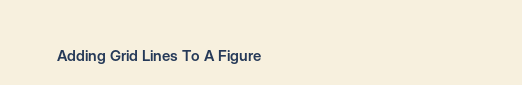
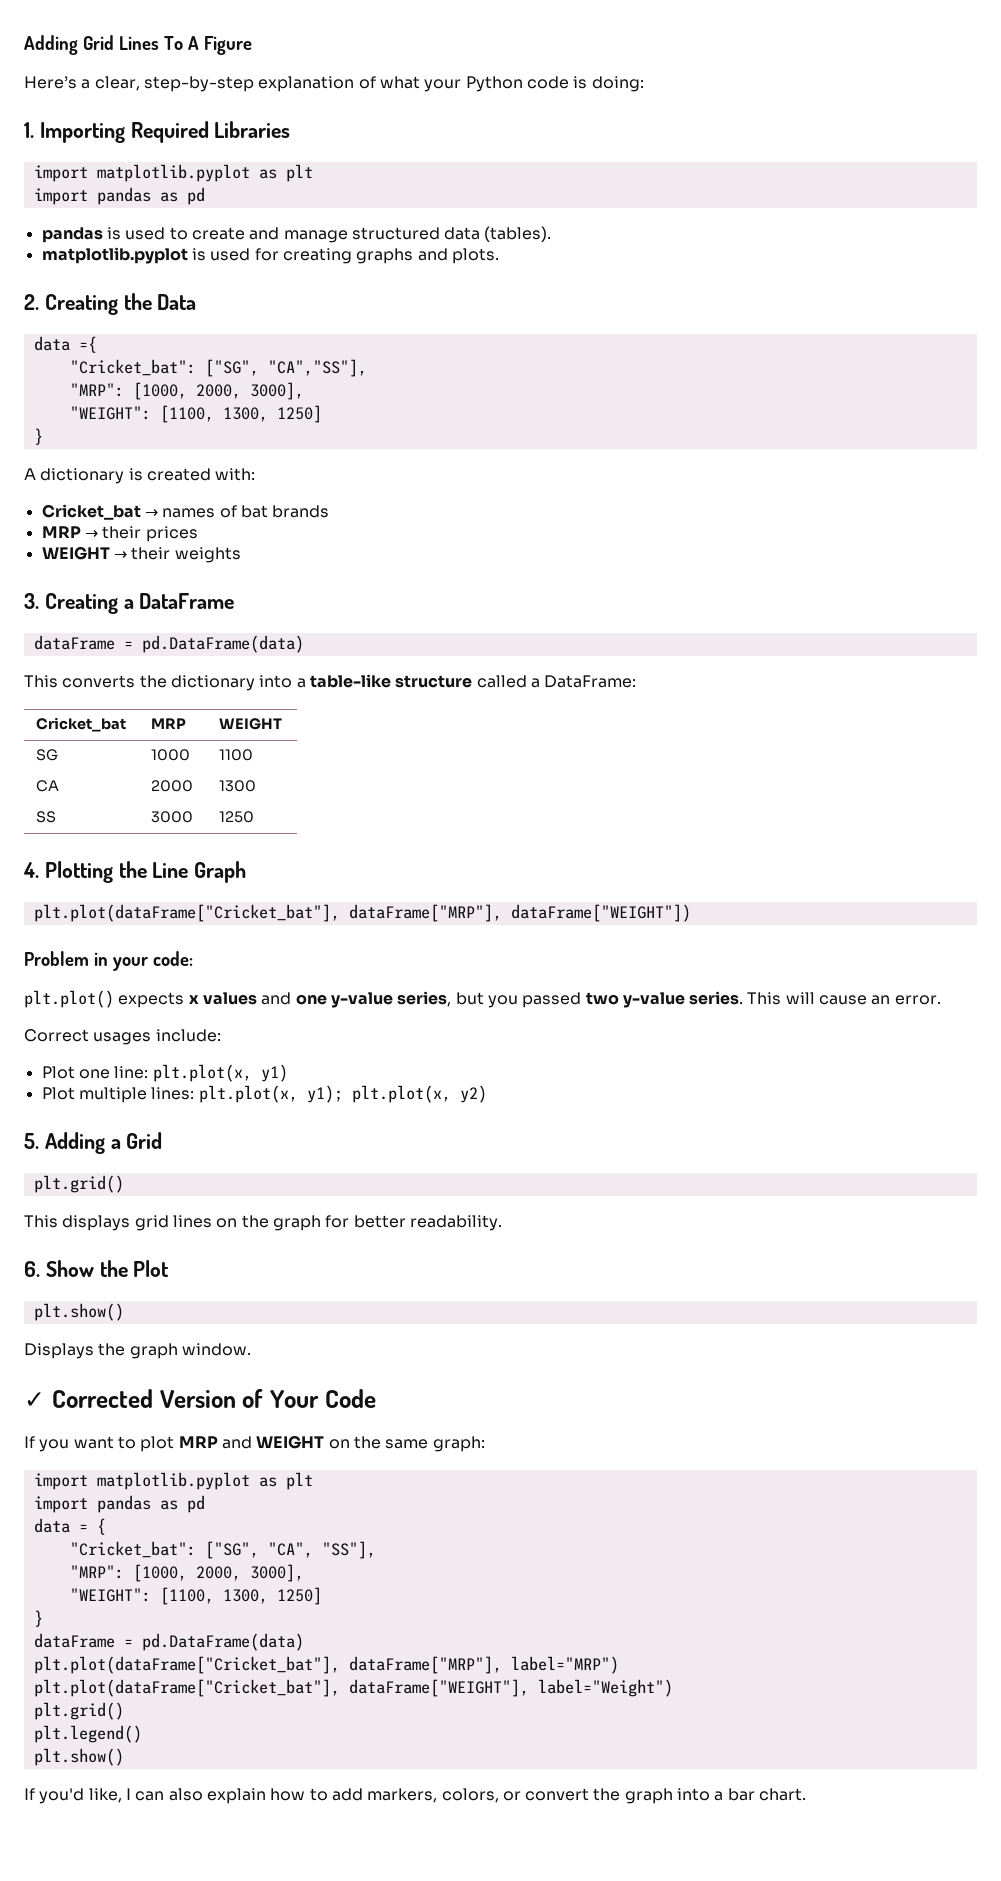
+ Here’s a clear, step-by-step explanation of what your Python code is doing:
+ 1. Importing Required Libraries
+ import matplotlib.pyplot as plt
+ import pandas as pd
+ pandas is used to create and manage structured data (tables).
+ matplotlib.pyplot is used for creating graphs and plots.
+ 2. Creating the Data
+ data ={
+ "Cricket_bat": ["SG", "CA","SS"],
+ "MRP": [1000, 2000, 3000],
+ "WEIGHT": [1100, 1300, 1250]
+ }
+ A dictionary is created with:
+ Cricket_bat → names of bat brands
+ MRP → their prices
+ WEIGHT → their weights
+ 3. Creating a DataFrame
+ dataFrame = pd.DataFrame(data)
+ This converts the dictionary into a table-like structure called a DataFrame:
+ Cricket_bat | MRP | WEIGHT
+ SG | 1000 | 1100
+ CA | 2000 | 1300
+ SS | 3000 | 1250
+ 4. Plotting the Line Graph
+ plt.plot(dataFrame["Cricket_bat"], dataFrame["MRP"], dataFrame["WEIGHT"])
+ Problem in your code:
+ plt.plot() expects x values and one y-value series, but you passed two y-value series. This will cause an error.
+ Correct usages include:
+ Plot one line: plt.plot(x, y1)
+ Plot multiple lines: plt.plot(x, y1); plt.plot(x, y2)
+ 5. Adding a Grid
+ plt.grid()
+ This displays grid lines on the graph for better readability.
+ 6. Show the Plot
+ plt.show()
+ Displays the graph window.
+ ✓ Corrected Version of Your Code
+ If you want to plot MRP and WEIGHT on the same graph:
+ import matplotlib.pyplot as plt
+ import pandas as pd
+ data = {
+ "Cricket_bat": ["SG", "CA", "SS"],
+ "MRP": [1000, 2000, 3000],
+ "WEIGHT": [1100, 1300, 1250]
+ }
+ dataFrame = pd.DataFrame(data)
+ plt.plot(dataFrame["Cricket_bat"], dataFrame["MRP"], label="MRP")
+ plt.plot(dataFrame["Cricket_bat"], dataFrame["WEIGHT"], label="Weight")
+ plt.grid()
+ plt.legend()
+ plt.show()
+ If you'd like, I can also explain how to add markers, colors, or convert the graph into a bar chart.

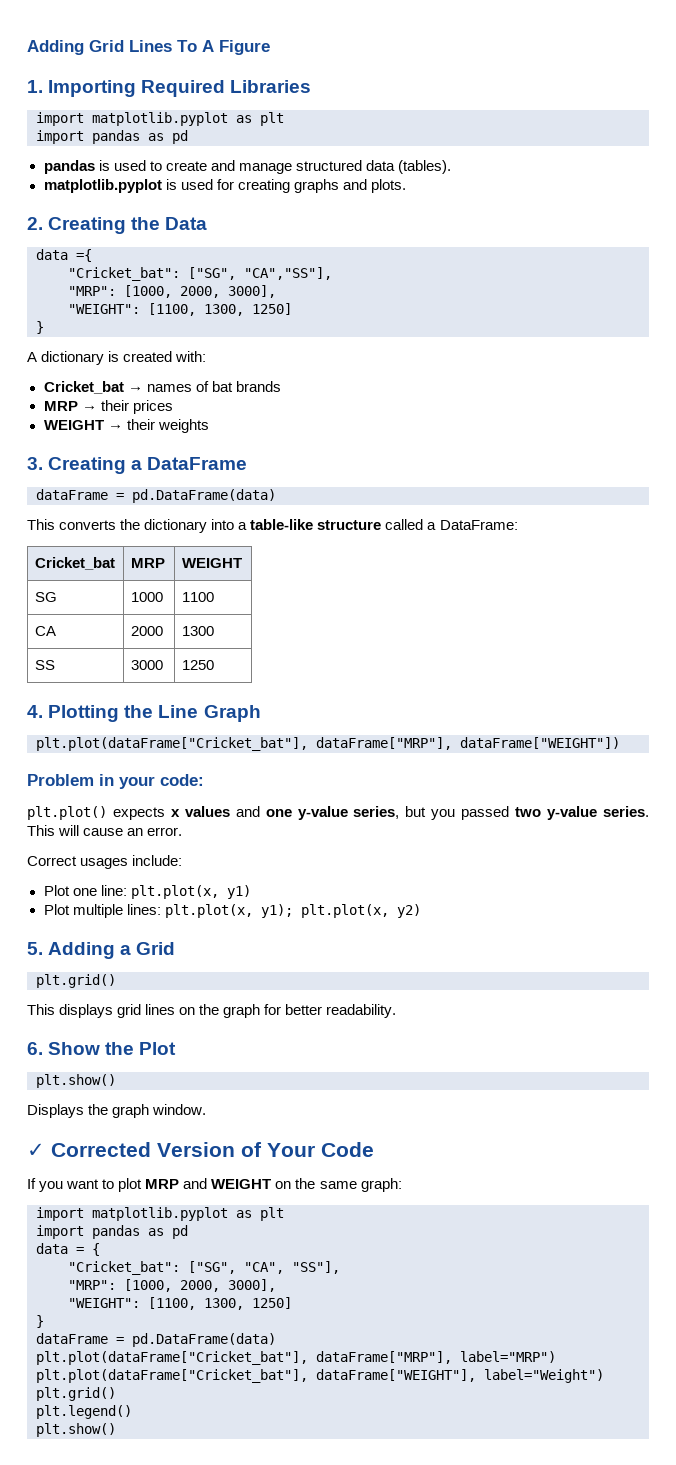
- Here’s a clear, step-by-step explanation of what your Python code is doing:
- If you'd like, I can also explain how to add markers, colors, or convert the graph into a bar chart.

